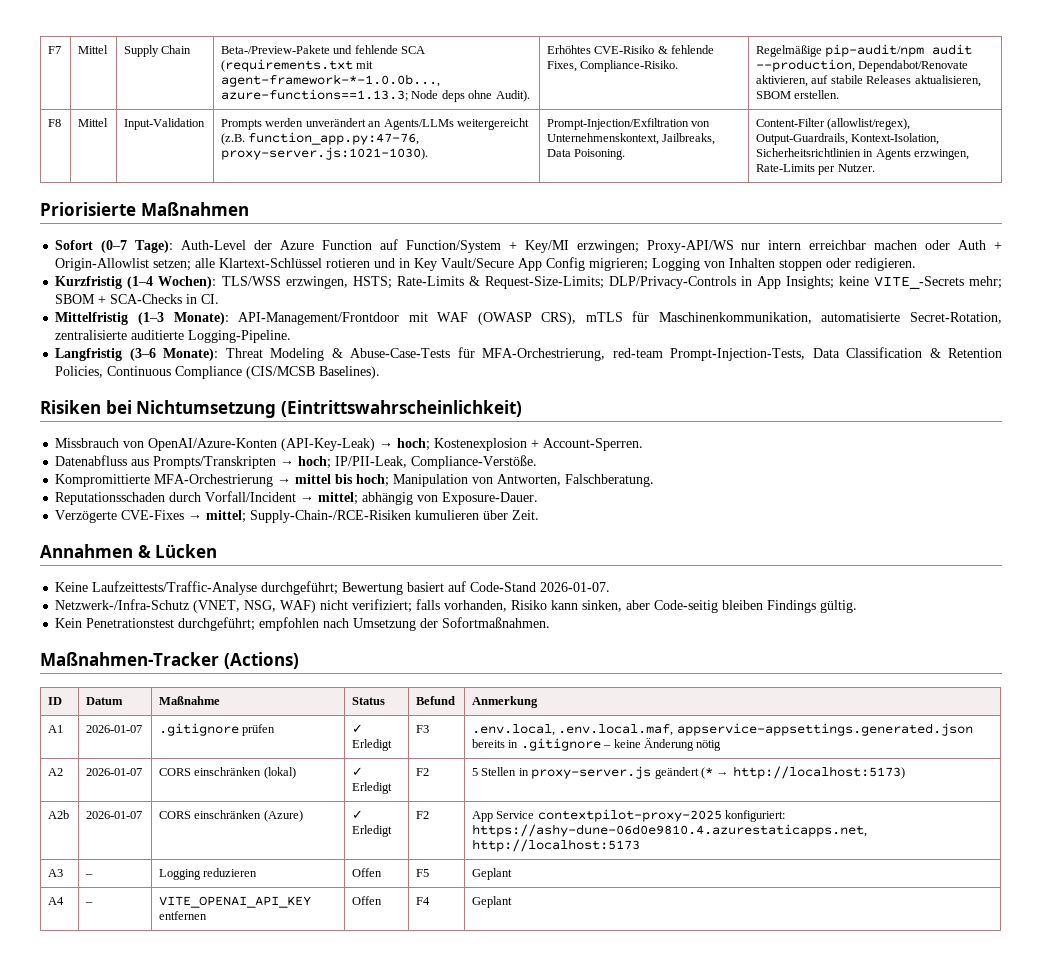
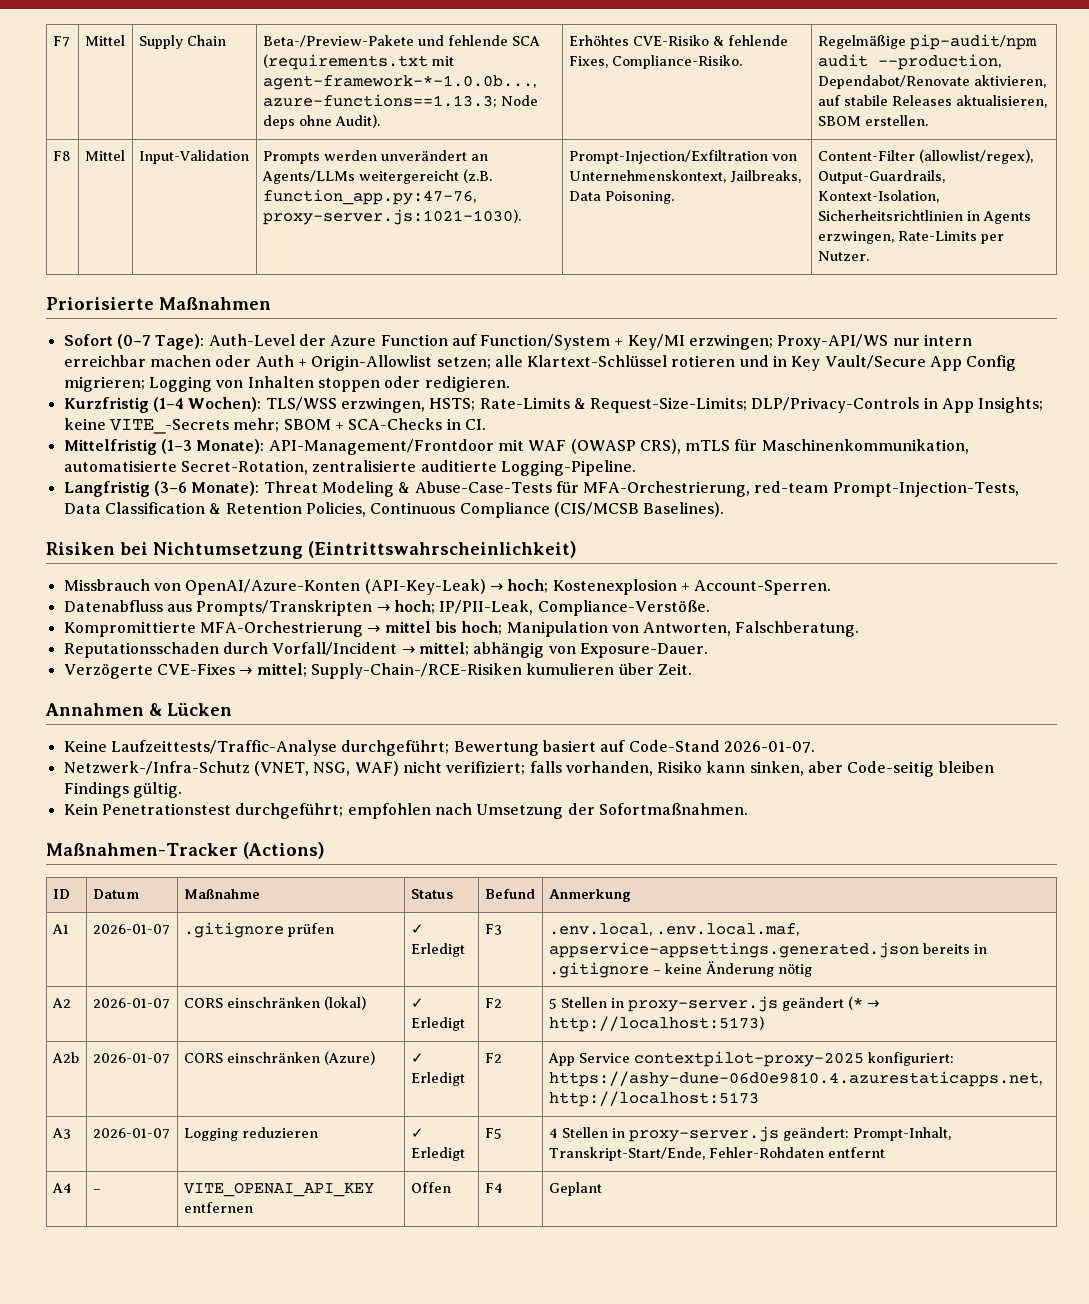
- A3 | – | Logging reduzieren | Offen | F5 | Geplant
+ A3 | 2026-01-07 | Logging reduzieren | ✓ Erledigt | F5 | 4 Stellen in proxy-server.js geändert: Prompt-Inhalt, Transkript-Start/Ende, Fehler-Rohdaten entfernt

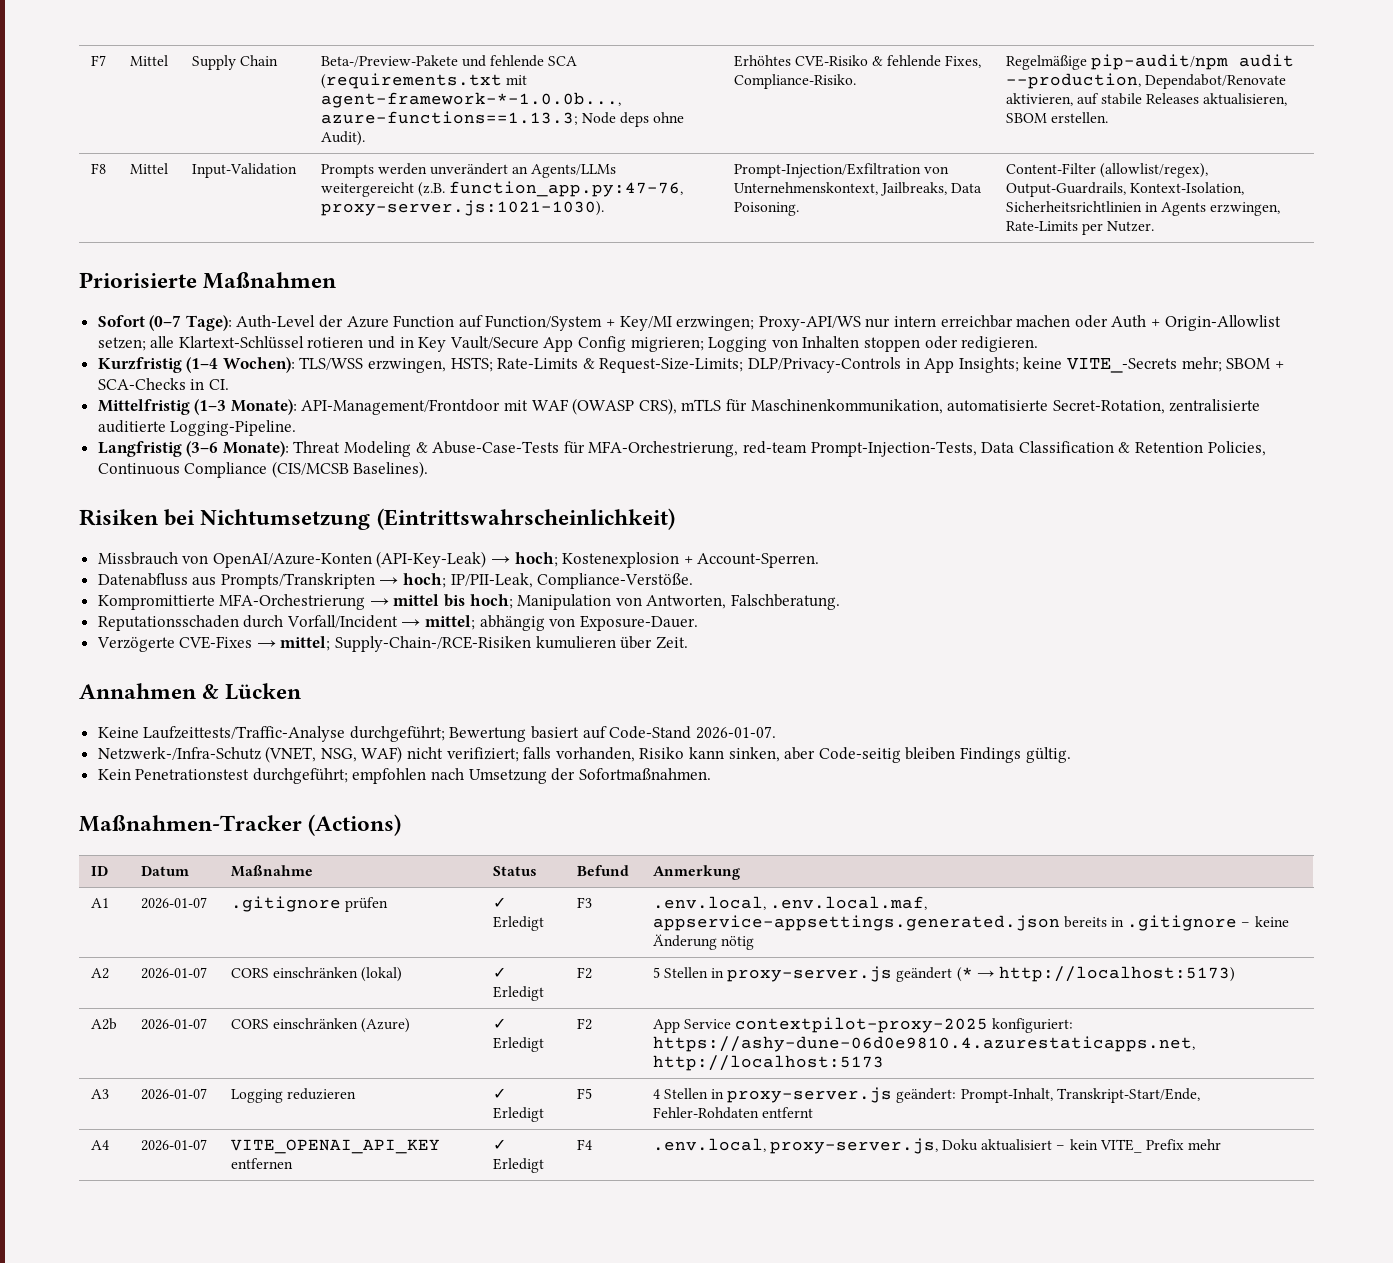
- A4 | – | VITE_OPENAI_API_KEY entfernen | Offen | F4 | Geplant
+ A4 | 2026-01-07 | VITE_OPENAI_API_KEY entfernen | ✓ Erledigt | F4 | .env.local, proxy-server.js, Doku aktualisiert – kein VITE_ Prefix mehr

